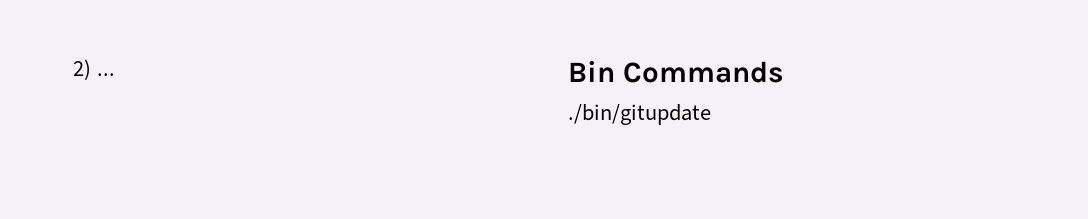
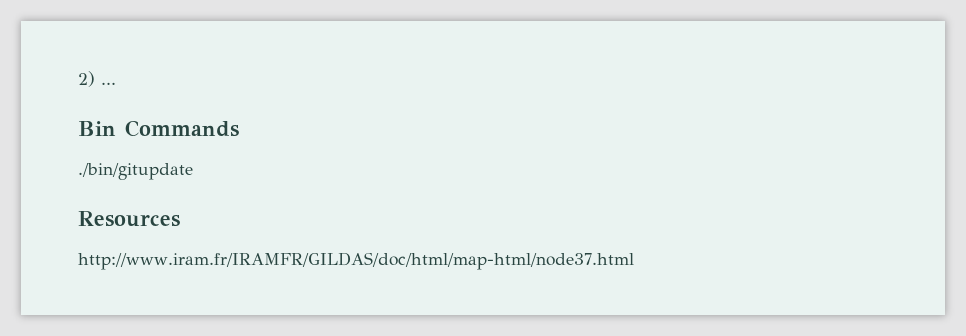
+ Resources
+ http://www.iram.fr/IRAMFR/GILDAS/doc/html/map-html/node37.html

